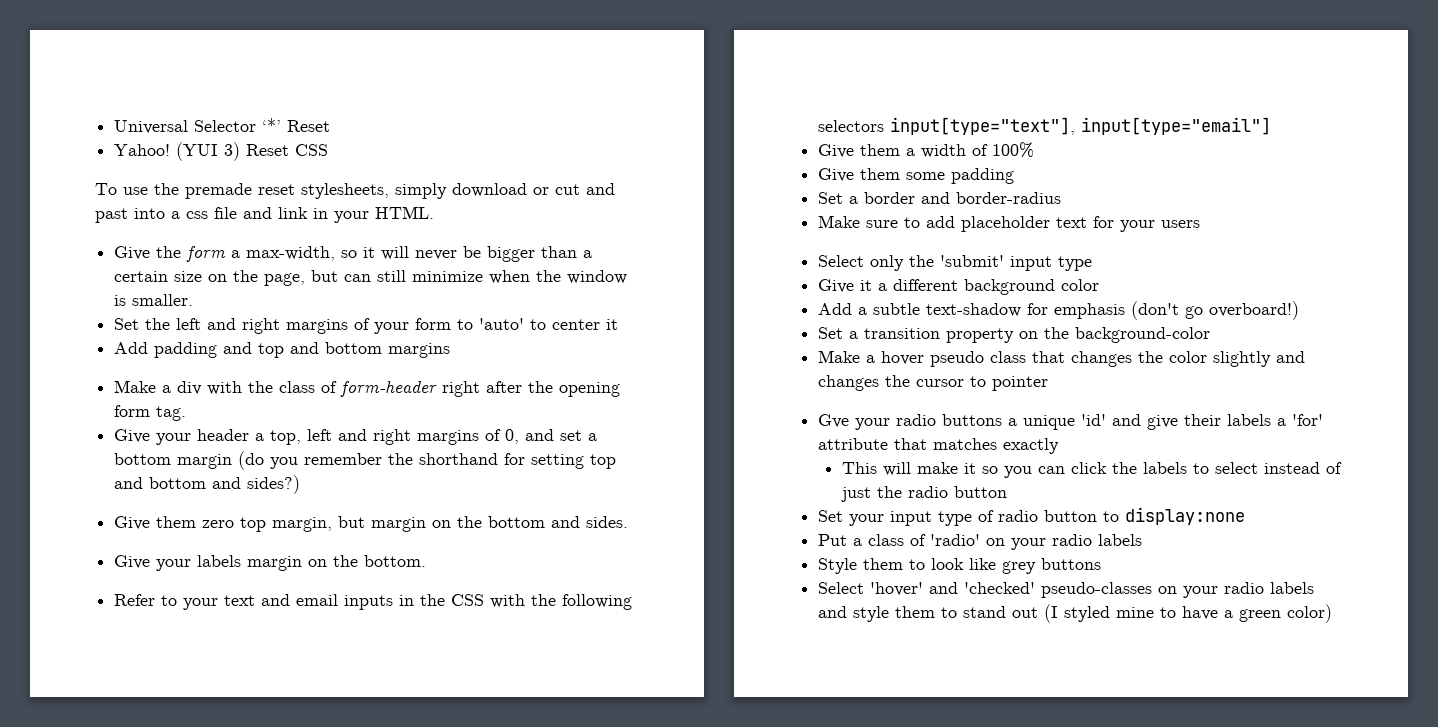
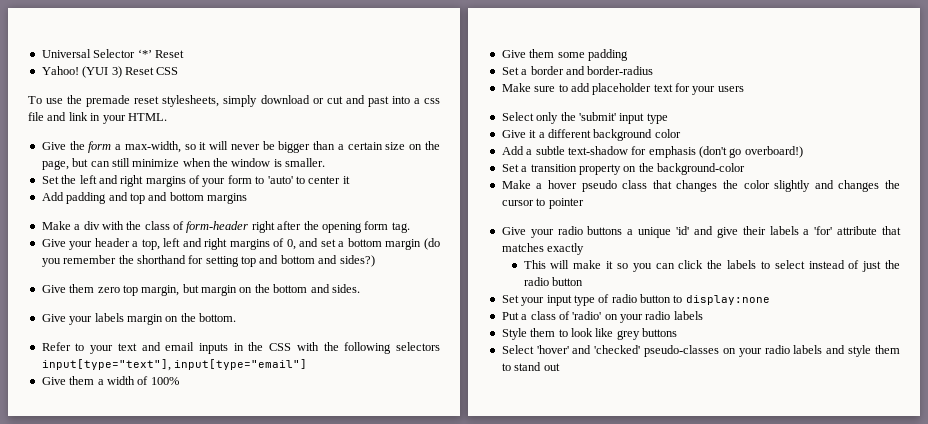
- Gve your radio buttons a unique 'id' and give their labels a 'for' attribute that matches exactly
+ Give your radio buttons a unique 'id' and give their labels a 'for' attribute that matches exactly
- Select 'hover' and 'checked' pseudo-classes on your radio labels and style them to stand out (I styled mine to have a green color)
+ Select 'hover' and 'checked' pseudo-classes on your radio labels and style them to stand out

